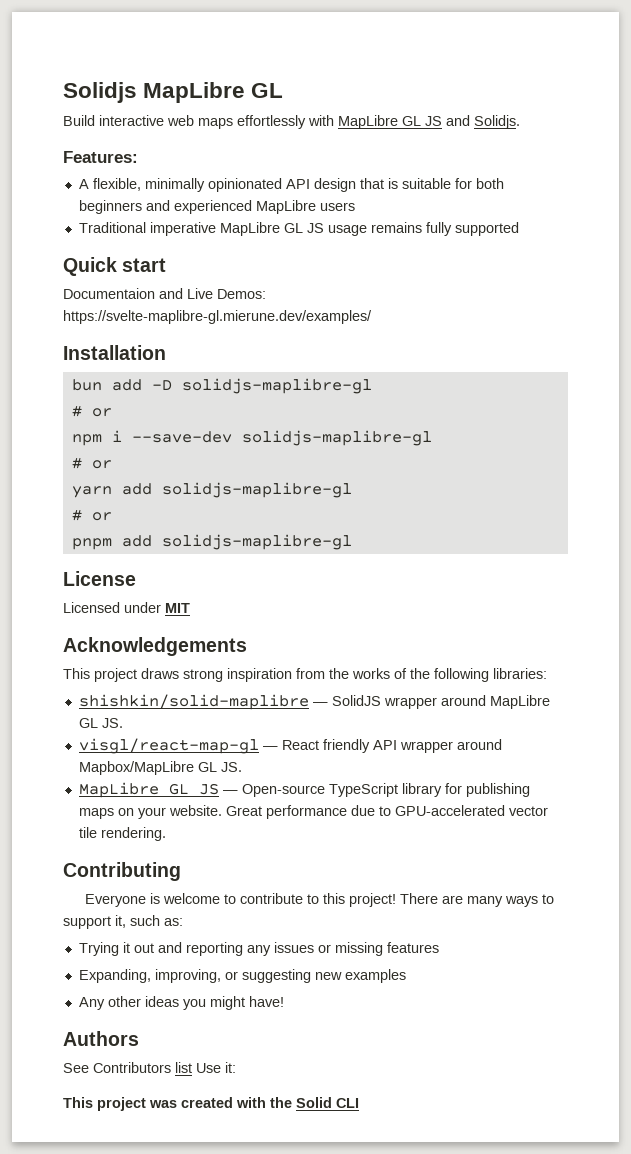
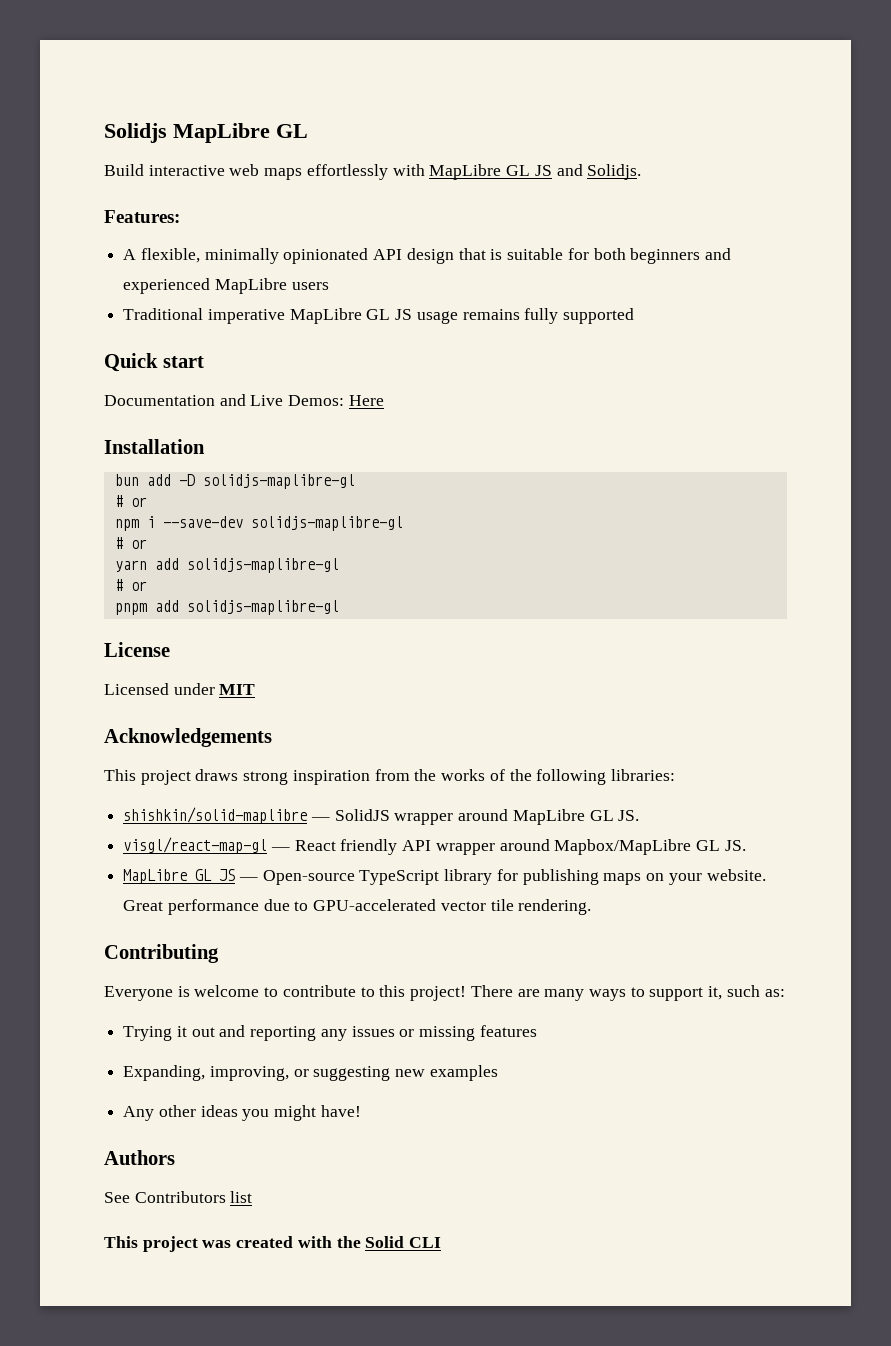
- Documentaion and Live Demos: https://svelte-maplibre-gl.mierune.dev/examples/
+ Documentation and Live Demos: Here
- See Contributors list Use it:
+ See Contributors list

